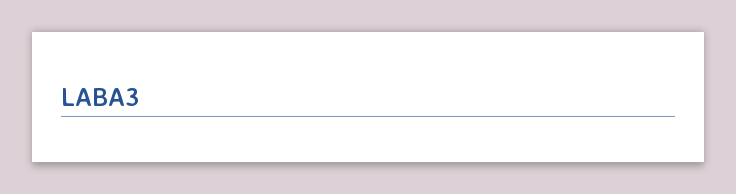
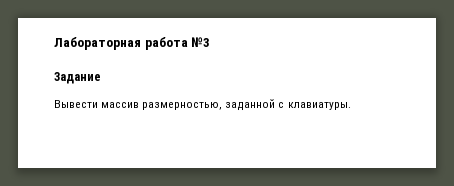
- LABA3
+ Лабораторная работа №3
+ Задание
+ Вывести массив размерностью, заданной с клавиатуры.

